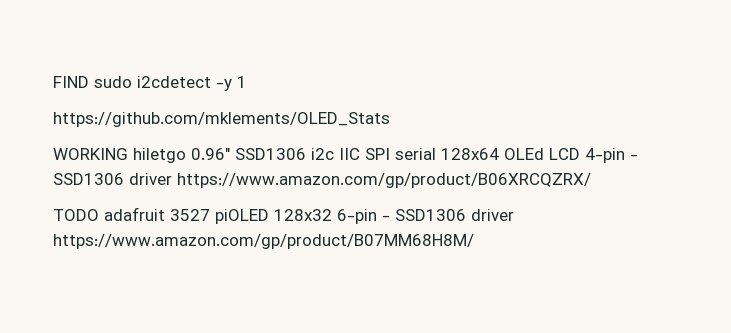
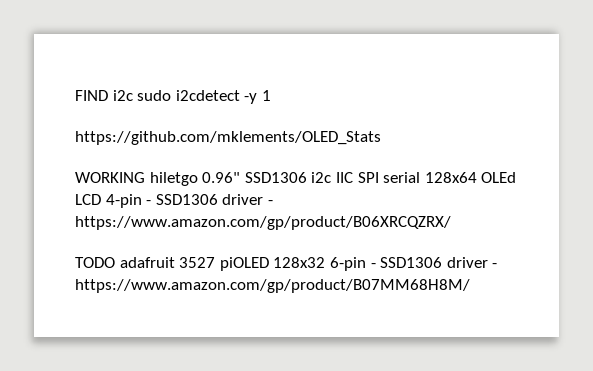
- FIND sudo i2cdetect -y 1
+ FIND i2c sudo i2cdetect -y 1
- WORKING hiletgo 0.96" SSD1306 i2c IIC SPI serial 128x64 OLEd LCD 4-pin - SSD1306 driver https://www.amazon.com/gp/product/B06XRCQZRX/
+ WORKING hiletgo 0.96" SSD1306 i2c IIC SPI serial 128x64 OLEd LCD 4-pin - SSD1306 driver - https://www.amazon.com/gp/product/B06XRCQZRX/
- TODO adafruit 3527 piOLED 128x32 6-pin - SSD1306 driver https://www.amazon.com/gp/product/B07MM68H8M/
+ TODO adafruit 3527 piOLED 128x32 6-pin - SSD1306 driver - https://www.amazon.com/gp/product/B07MM68H8M/

